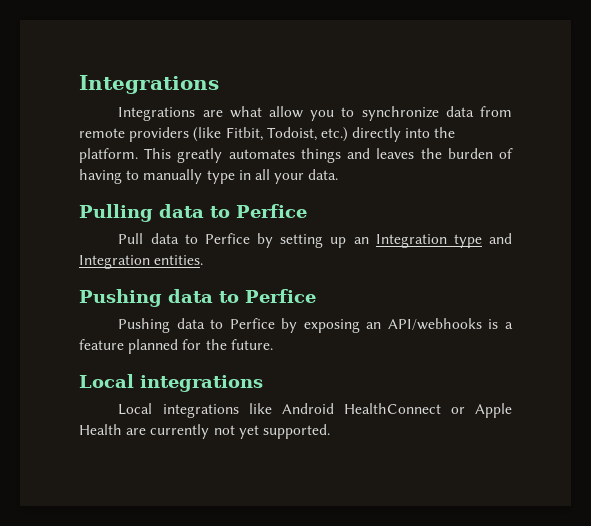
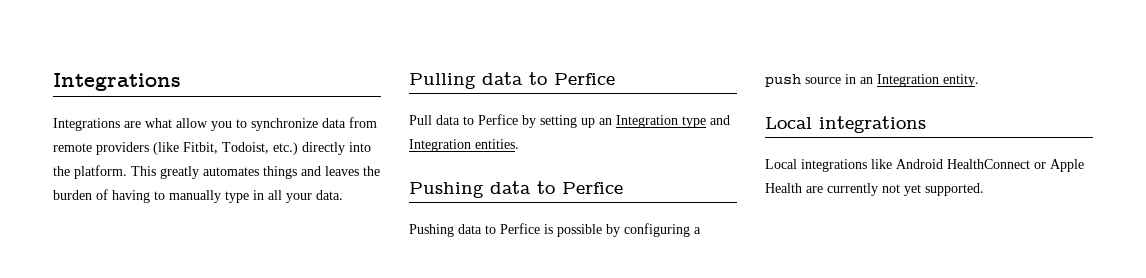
- Pushing data to Perfice by exposing an API/webhooks is a feature planned for the future.
+ Pushing data to Perfice is possible by configuring a push source in an Integration entity.

